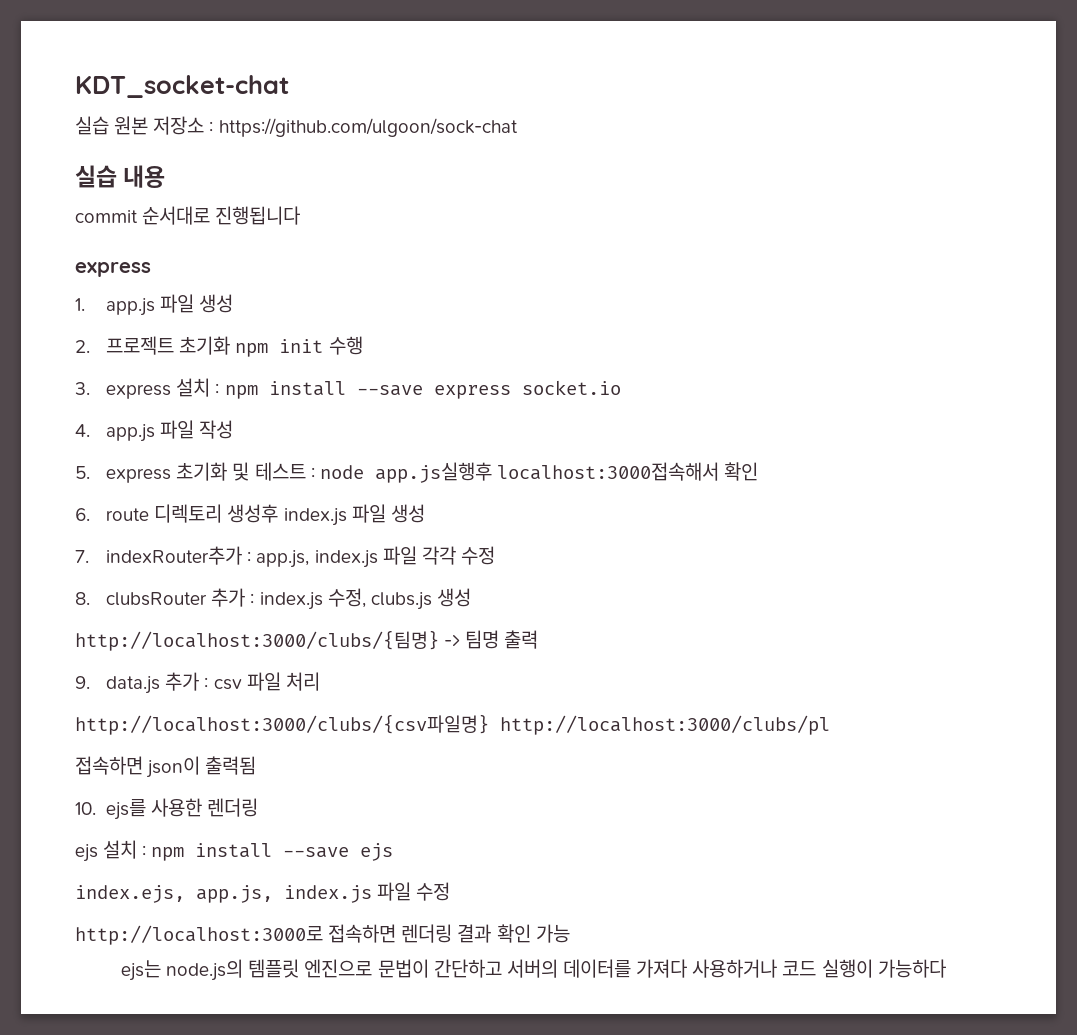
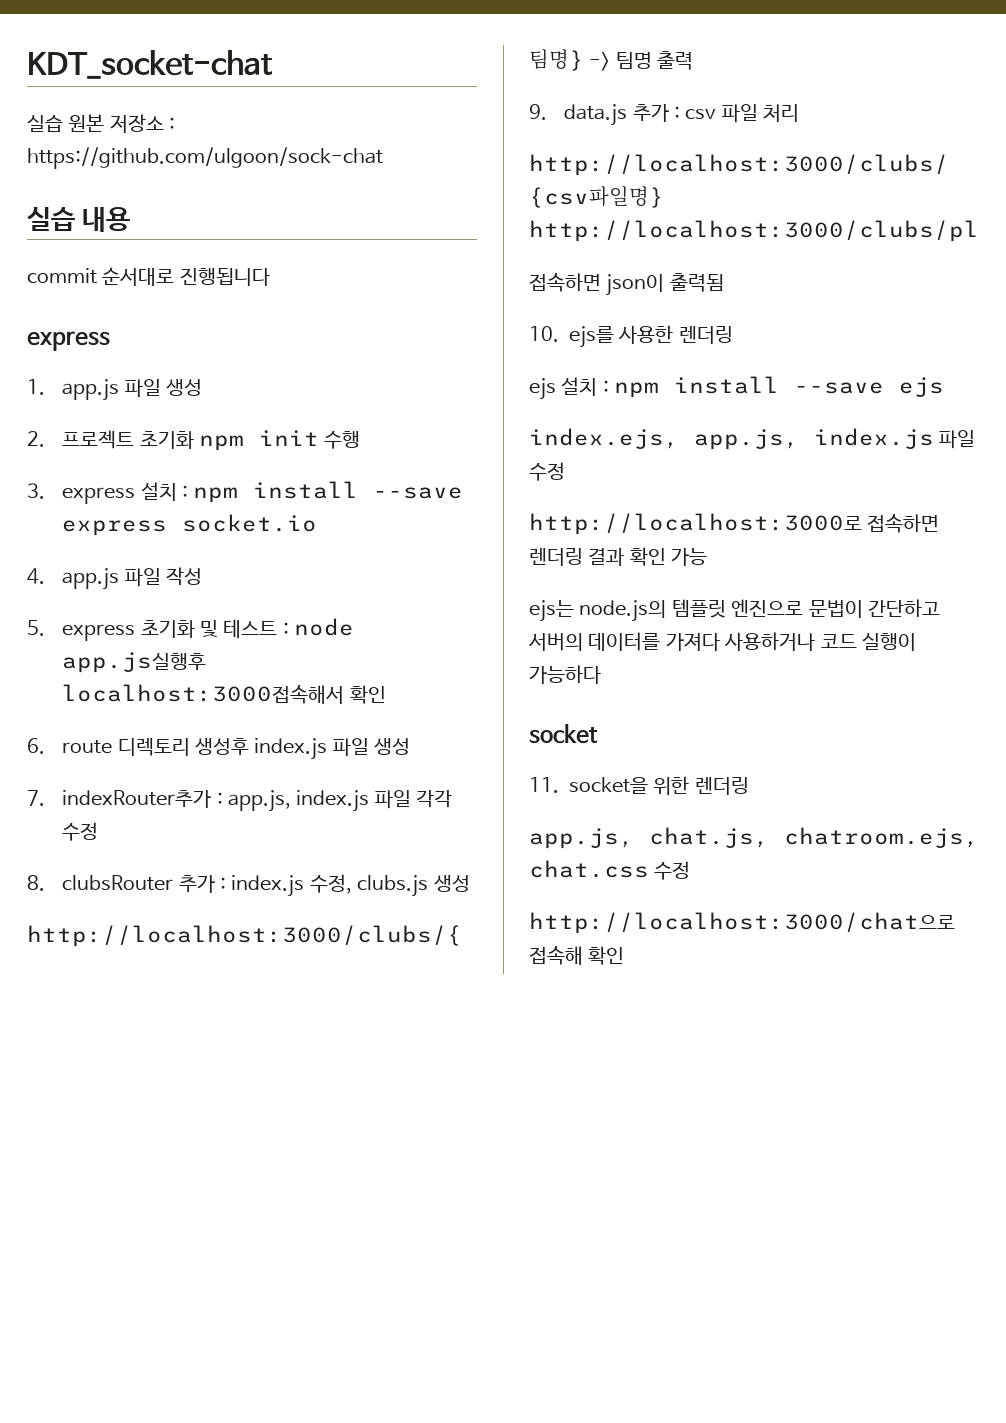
+ socket
+ 11. socket을 위한 렌더링
+ app.js, chat.js, chatroom.ejs, chat.css 수정
+ http://localhost:3000/chat으로 접속해 확인

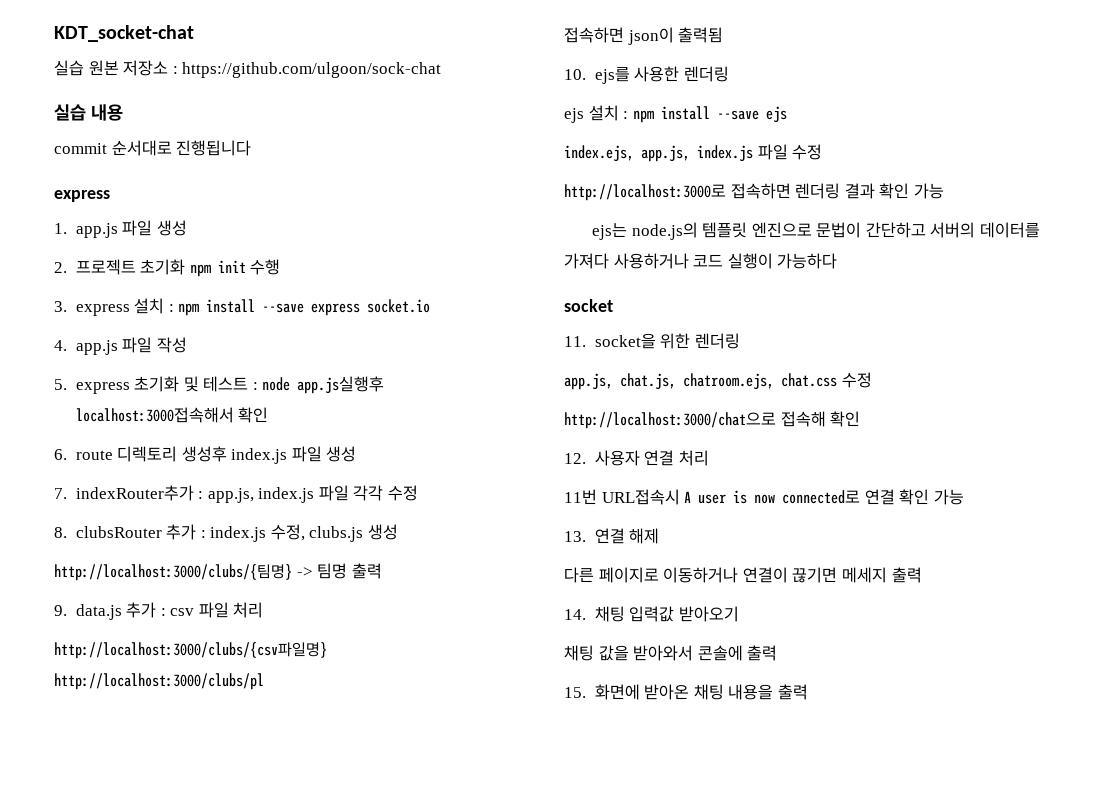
+ 12. 사용자 연결 처리
+ 11번 URL접속시 A user is now connected로 연결 확인 가능
+ 13. 연결 해제
+ 다른 페이지로 이동하거나 연결이 끊기면 메세지 출력
+ 14. 채팅 입력값 받아오기
+ 채팅 값을 받아와서 콘솔에 출력
+ 15. 화면에 받아온 채팅 내용을 출력

